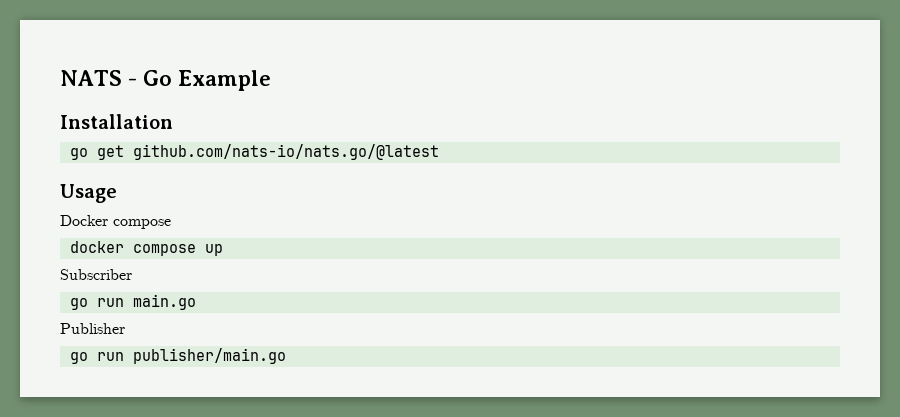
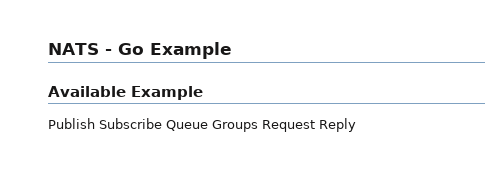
- Installation
- go get github.com/nats-io/nats.go/@latest
- Usage
- Docker compose
- docker compose up
- Subscriber
- go run main.go
- Publisher
- go run publisher/main.go
+ Available Example
+ Publish Subscribe Queue Groups Request Reply

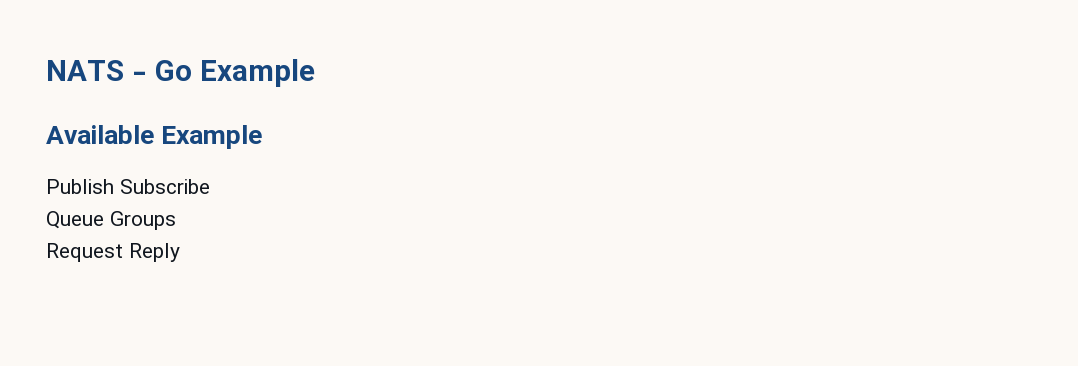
- Publish Subscribe Queue Groups Request Reply
+ Publish Subscribe
+ Queue Groups
+ Request Reply

